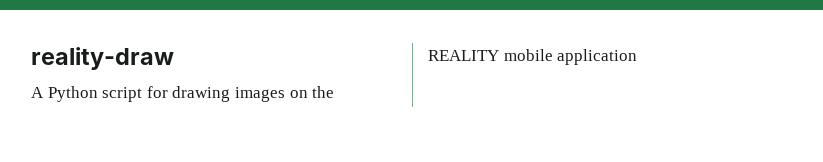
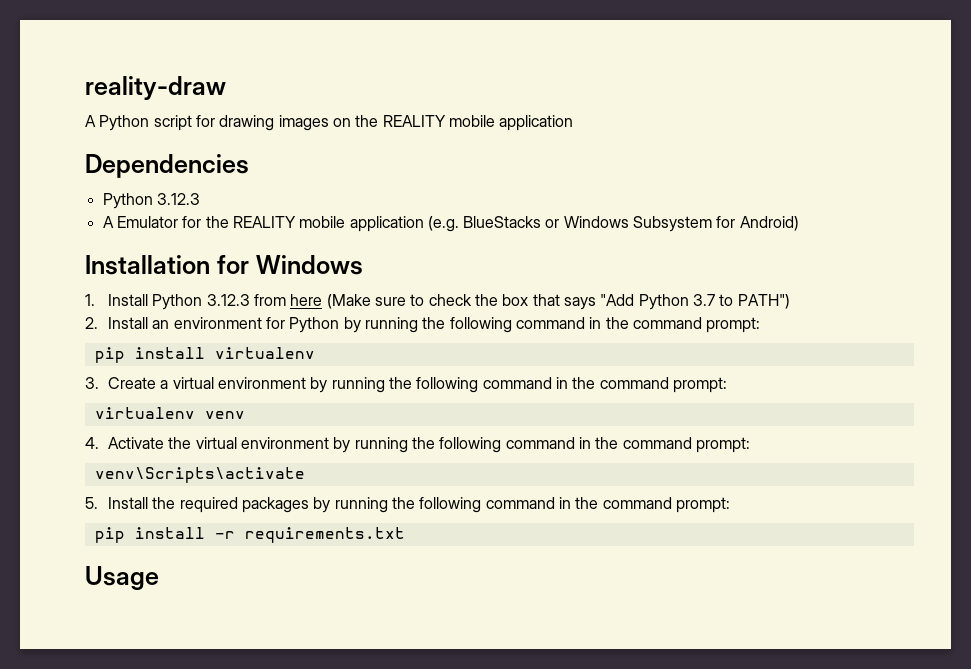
+ Dependencies
+ Python 3.12.3
+ A Emulator for the REALITY mobile application (e.g. BlueStacks or Windows Subsystem for Android)
+ Installation for Windows
+ 1. Install Python 3.12.3 from here (Make sure to check the box that says "Add Python 3.7 to PATH")
+ 2. Install an environment for Python by running the following command in the command prompt:
+ pip install virtualenv
+ 3. Create a virtual environment by running the following command in the command prompt:
+ virtualenv venv
+ 4. Activate the virtual environment by running the following command in the command prompt:
+ venv\Scripts\activate
+ 5. Install the required packages by running the following command in the command prompt:
+ pip install -r requirements.txt
+ Usage

